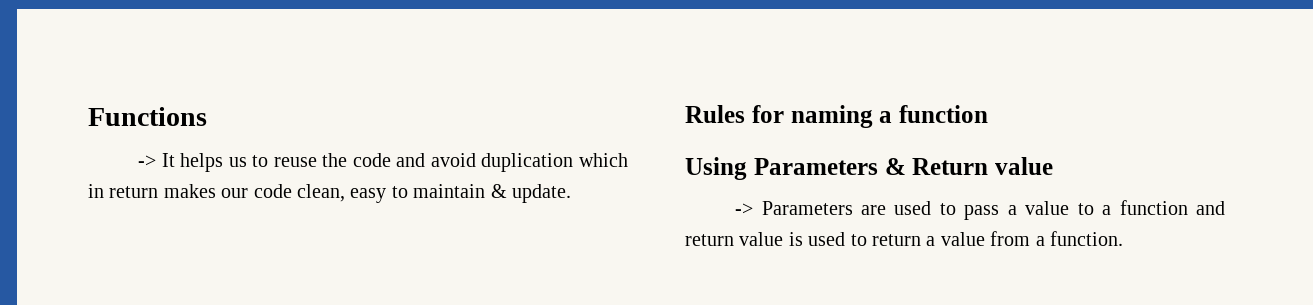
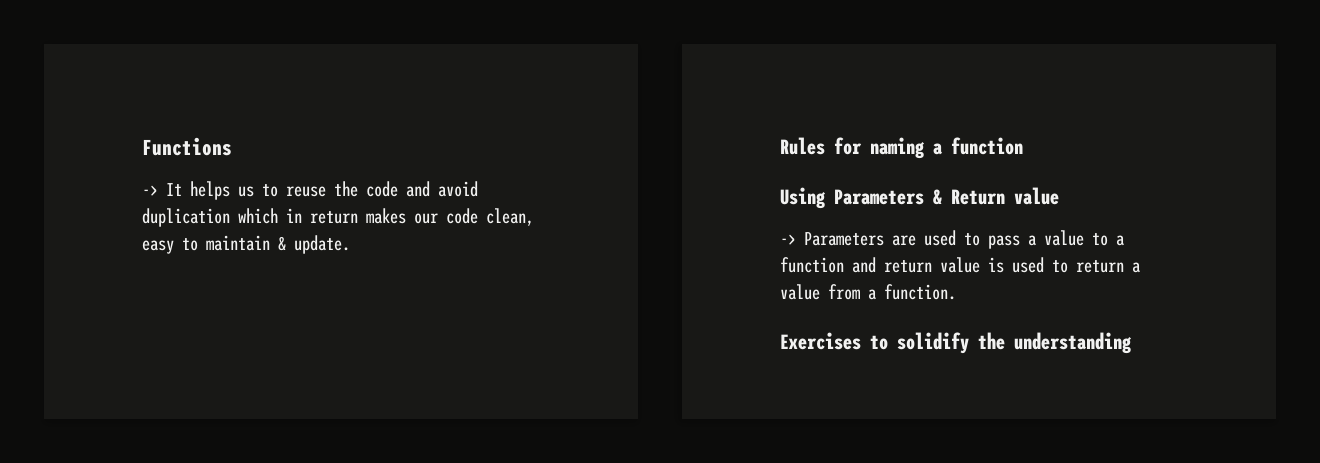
+ Exercises to solidify the understanding

